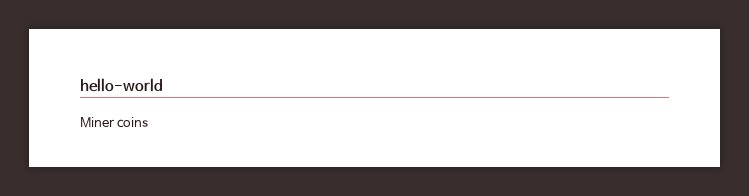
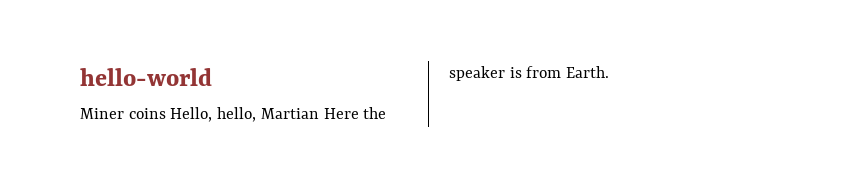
- Miner coins
+ Miner coins Hello, hello, Martian Here the speaker is from Earth.

